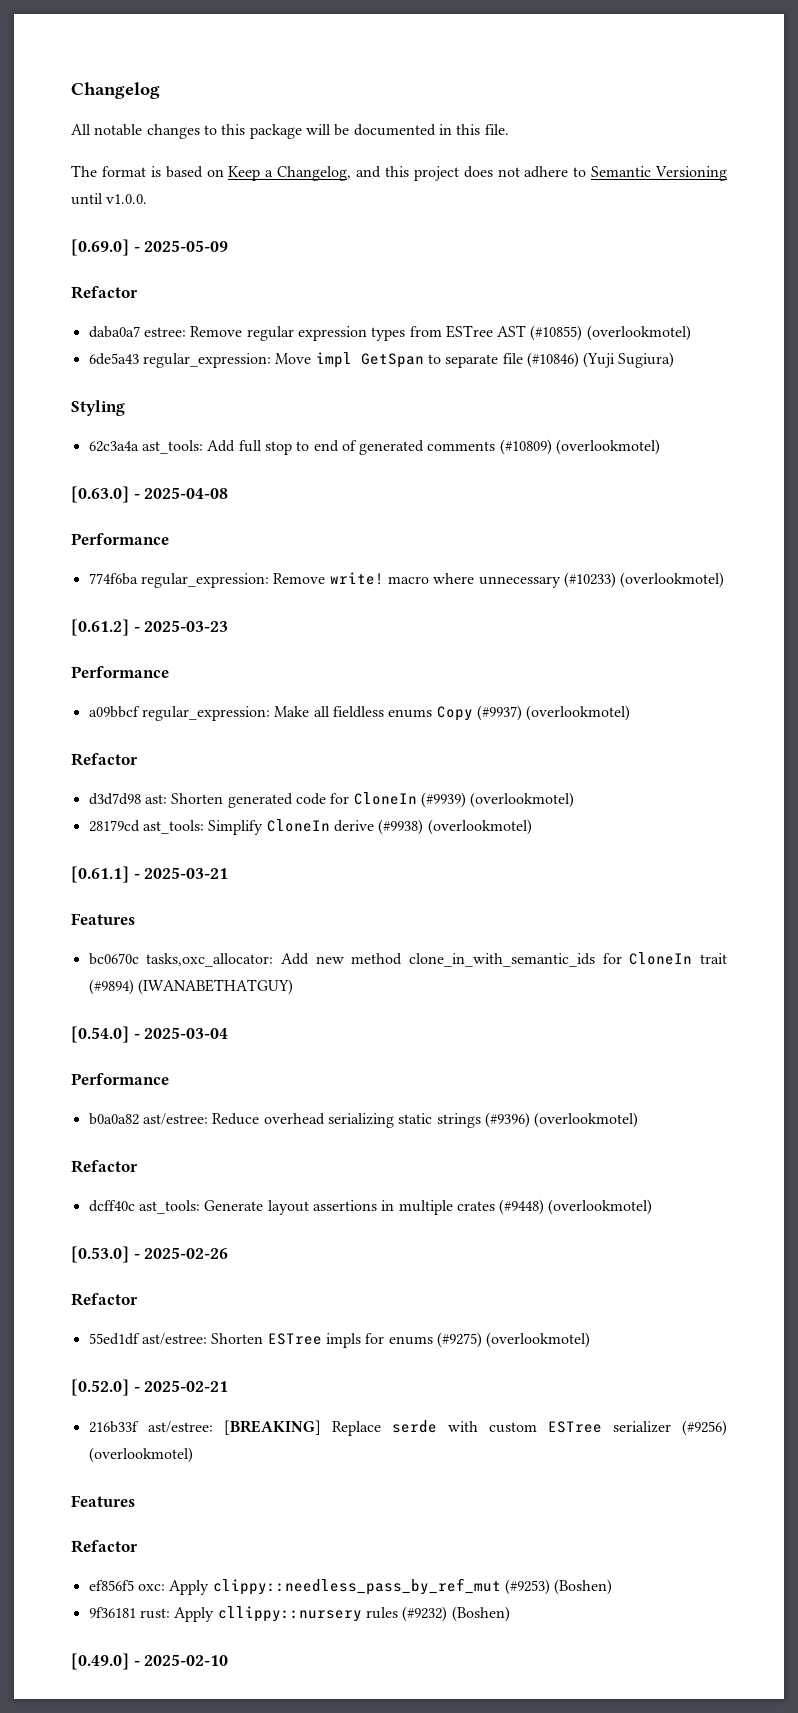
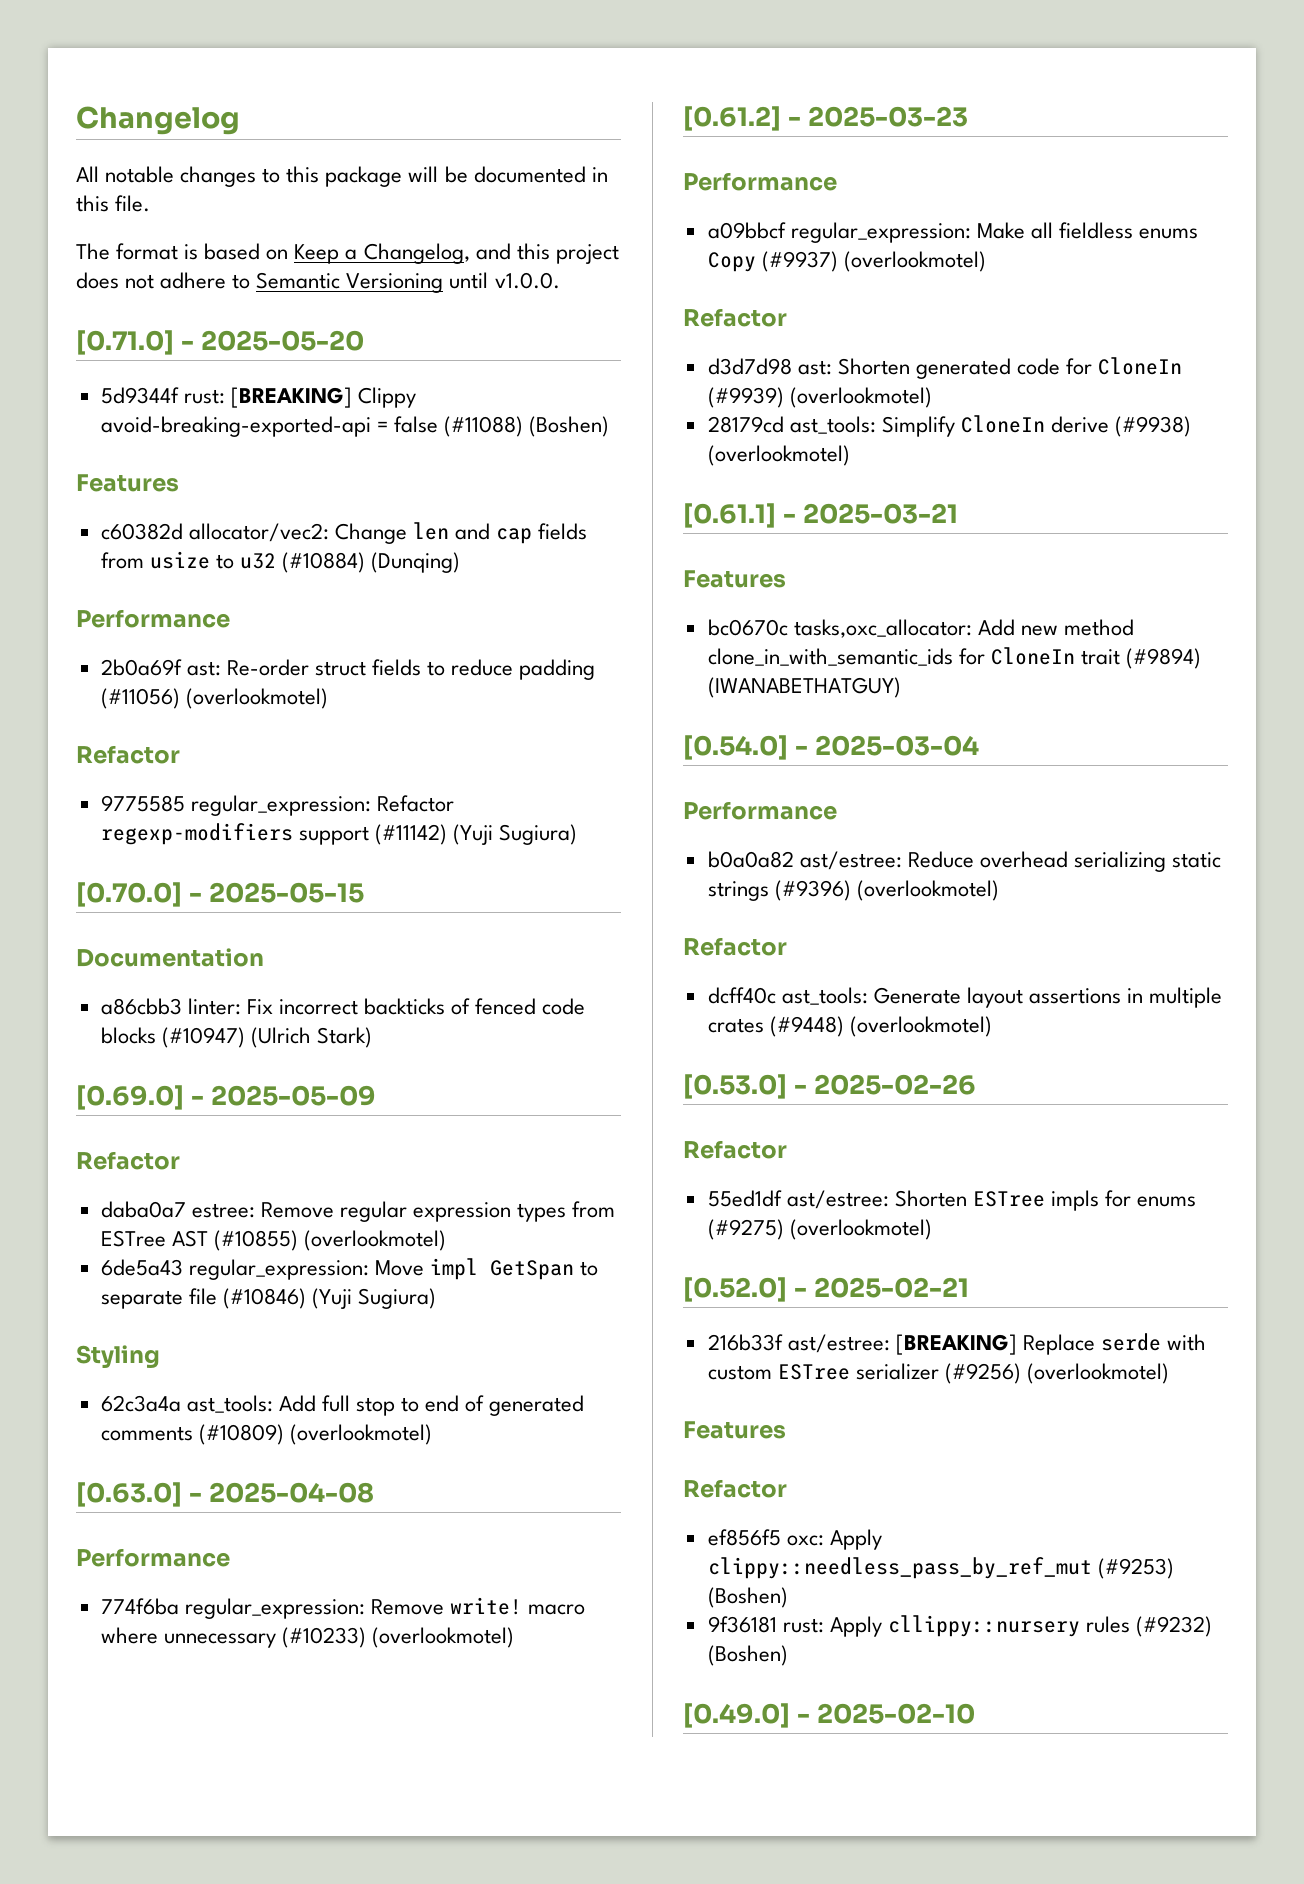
+ [0.71.0] - 2025-05-20
+ 5d9344f rust: [BREAKING] Clippy avoid-breaking-exported-api = false (#11088) (Boshen)
+ Features
+ c60382d allocator/vec2: Change len and cap fields from usize to u32 (#10884) (Dunqing)
+ Performance
+ 2b0a69f ast: Re-order struct fields to reduce padding (#11056) (overlookmotel)
+ Refactor
+ 9775585 regular_expression: Refactor regexp-modifiers support (#11142) (Yuji Sugiura)
+ [0.70.0] - 2025-05-15
+ Documentation
+ a86cbb3 linter: Fix incorrect backticks of fenced code blocks (#10947) (Ulrich Stark)

